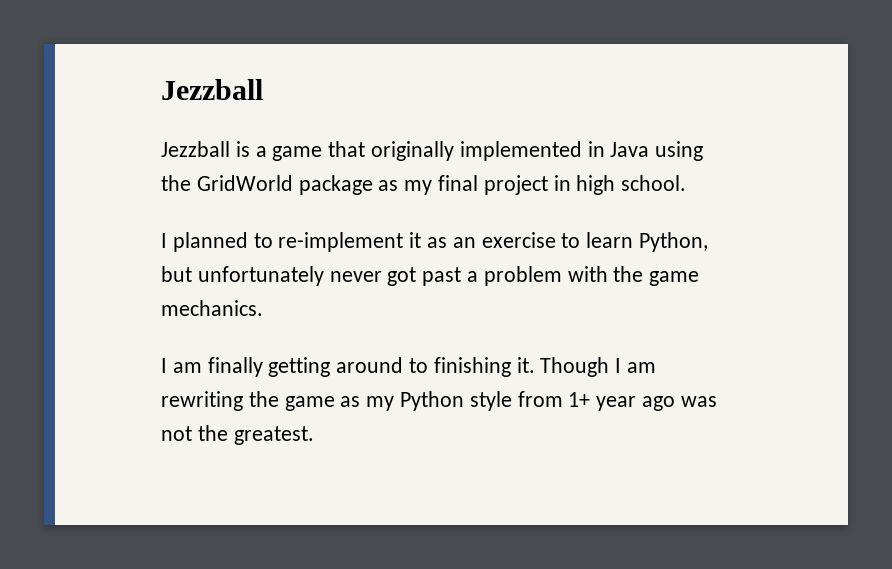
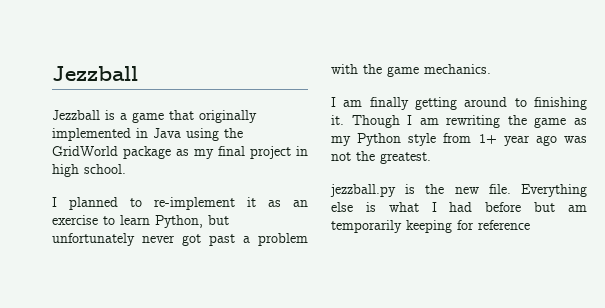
+ jezzball.py is the new file. Everything else is what I had before but am temporarily keeping for reference

